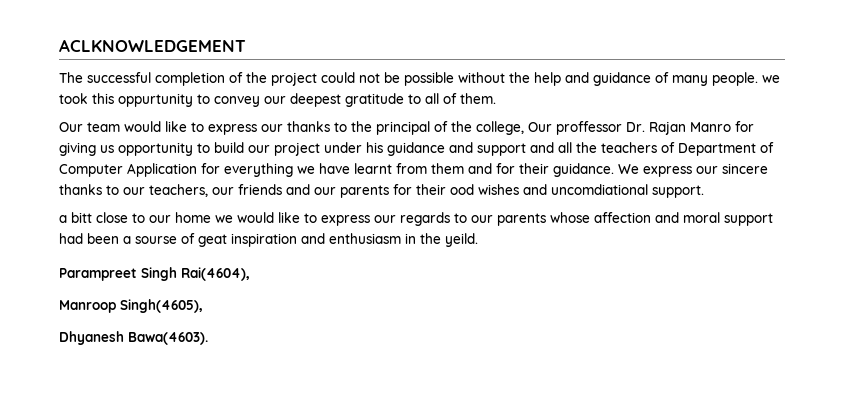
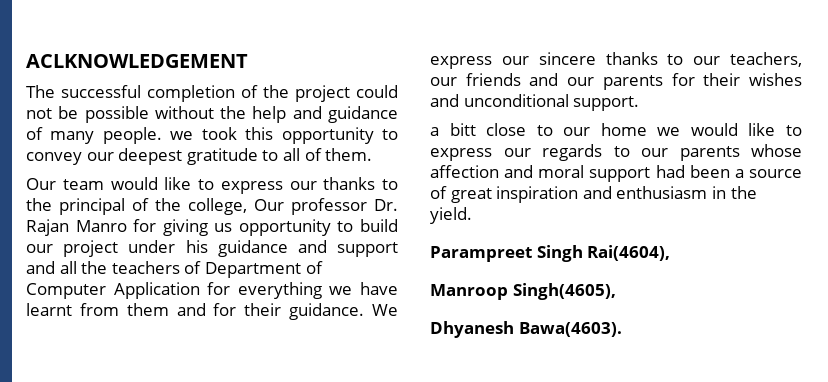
- The successful completion of the project could not be possible without the help and guidance of many people. we took this oppurtunity to convey our deepest gratitude to all of them.
+ The successful completion of the project could not be possible without the help and guidance of many people. we took this opportunity to convey our deepest gratitude to all of them.
- Our team would like to express our thanks to the principal of the college, Our proffessor Dr. Rajan Manro for giving us opportunity to build our project under his guidance and support and all the teachers of Department of Computer Application for everything we have learnt from them and for their guidance.
+ Our team would like to express our thanks to the principal of the college, Our professor Dr. Rajan Manro for giving us opportunity to build our project under his guidance and support and all the teachers of Department of Computer Application for everything we have learnt from them and for their guidance.
- We express our sincere thanks to our teachers, our friends and our parents for their ood wishes and uncomdiational support.
+ We express our sincere thanks to our teachers, our friends and our parents for their wishes and unconditional support.
- a bitt close to our home we would like to express our regards to our parents whose affection and moral support had been a sourse of geat inspiration and enthusiasm in the yeild.
+ a bitt close to our home we would like to express our regards to our parents whose affection and moral support had been a source of great inspiration and enthusiasm in the yield.

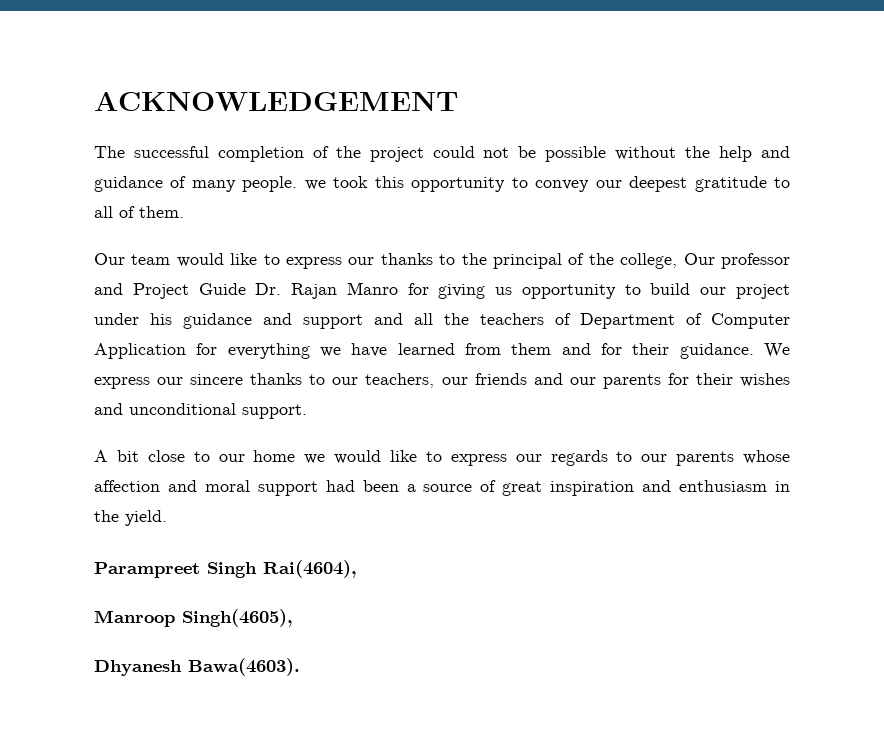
- ACLKNOWLEDGEMENT
+ ACKNOWLEDGEMENT
- Our team would like to express our thanks to the principal of the college, Our professor Dr. Rajan Manro for giving us opportunity to build our project under his guidance and support and all the teachers of Department of Computer Application for everything we have learnt from them and for their guidance.
+ Our team would like to express our thanks to the principal of the college, Our professor and Project Guide Dr. Rajan Manro for giving us opportunity to build our project under his guidance and support and all the teachers of Department of Computer Application for everything we have learned from them and for their guidance.
- a bitt close to our home we would like to express our regards to our parents whose affection and moral support had been a source of great inspiration and enthusiasm in the yield.
+ A bit close to our home we would like to express our regards to our parents whose affection and moral support had been a source of great inspiration and enthusiasm in the yield.

